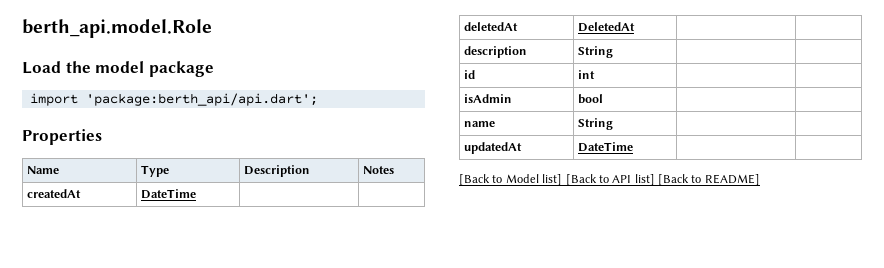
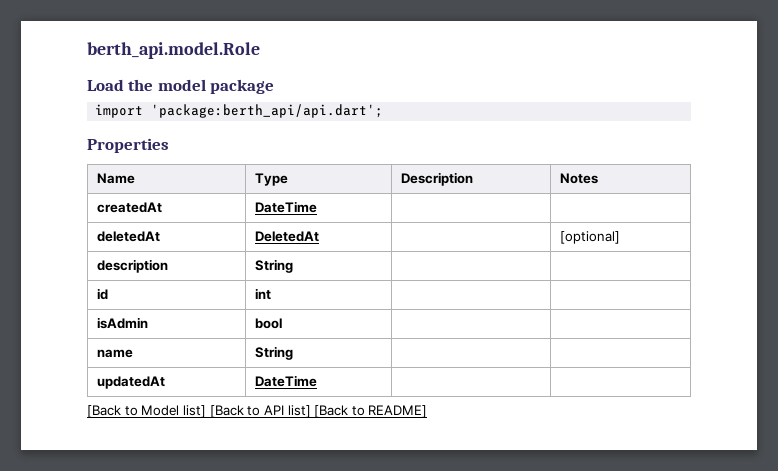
- deletedAt | DeletedAt | |
+ deletedAt | DeletedAt | | [optional]

